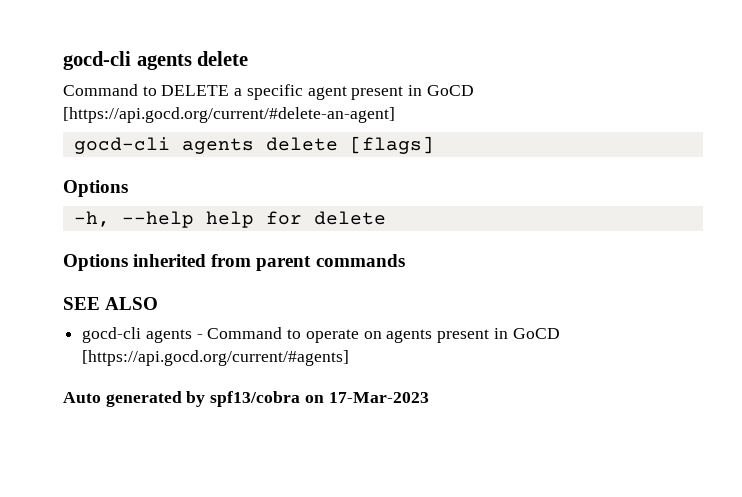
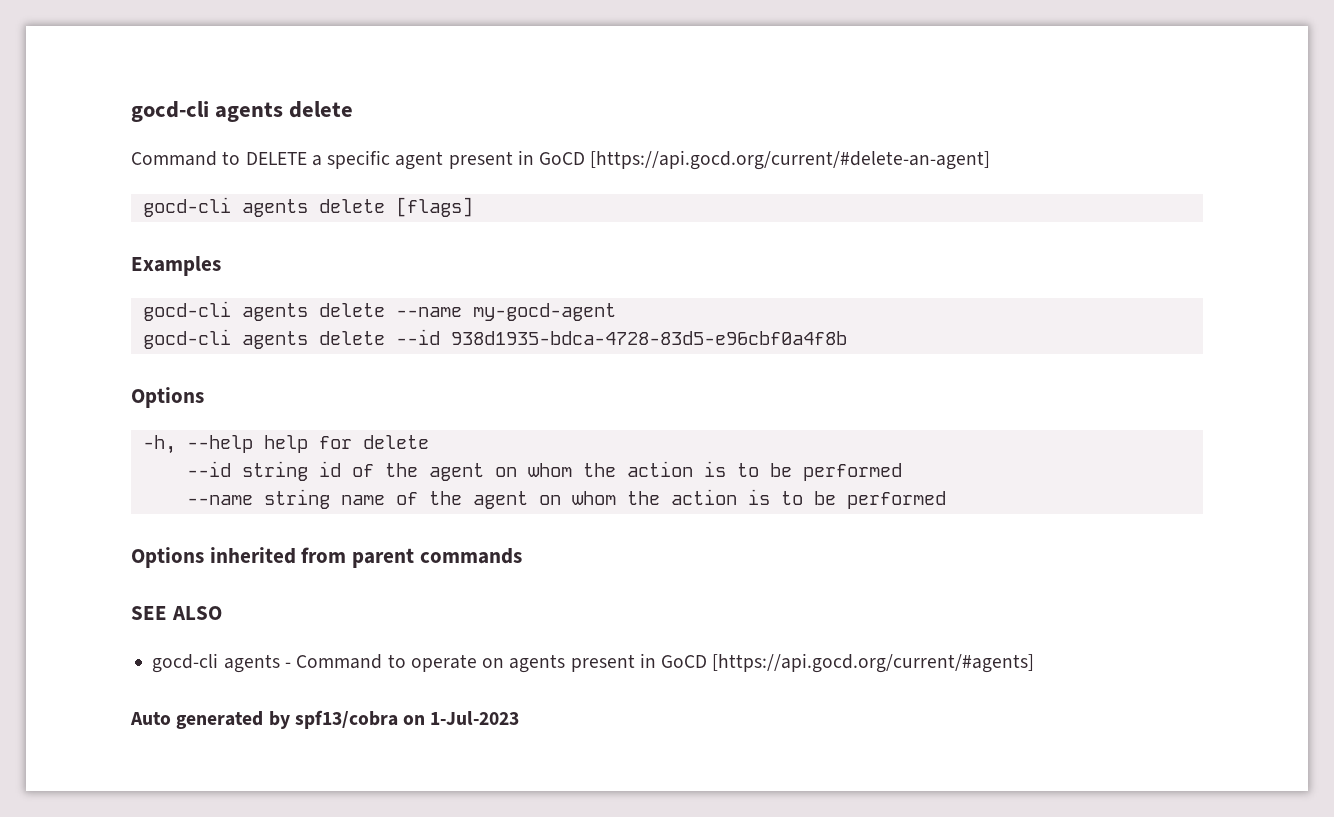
+ Examples
+ gocd-cli agents delete --name my-gocd-agent
+ gocd-cli agents delete --id 938d1935-bdca-4728-83d5-e96cbf0a4f8b
+ --id string id of the agent on whom the action is to be performed
+ --name string name of the agent on whom the action is to be performed
- Auto generated by spf13/cobra on 17-Mar-2023
+ Auto generated by spf13/cobra on 1-Jul-2023

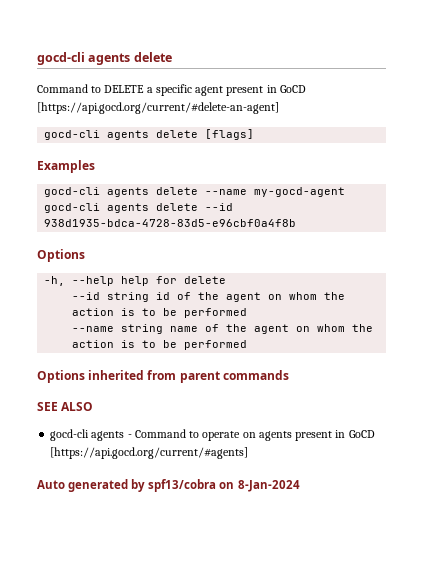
- Auto generated by spf13/cobra on 1-Jul-2023
+ Auto generated by spf13/cobra on 8-Jan-2024

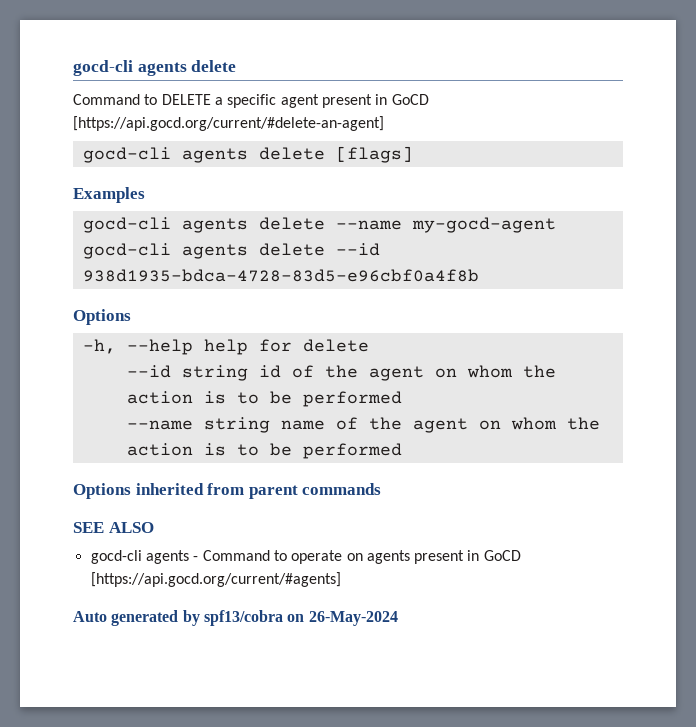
- Auto generated by spf13/cobra on 8-Jan-2024
+ Auto generated by spf13/cobra on 26-May-2024

